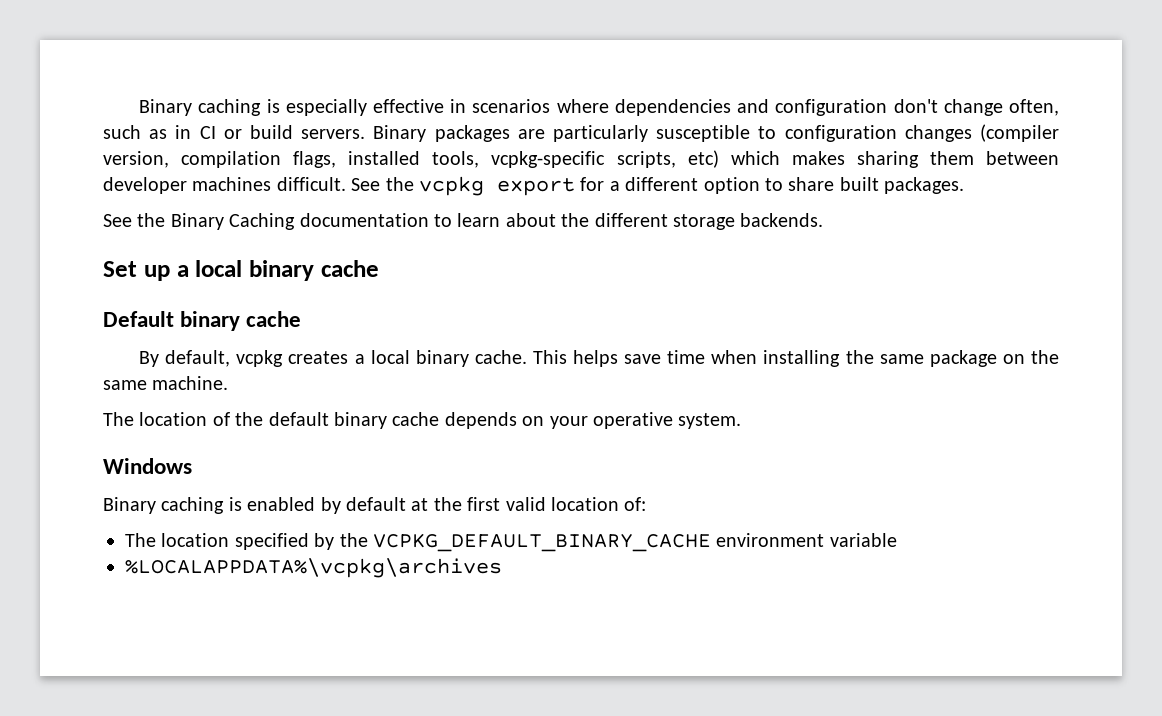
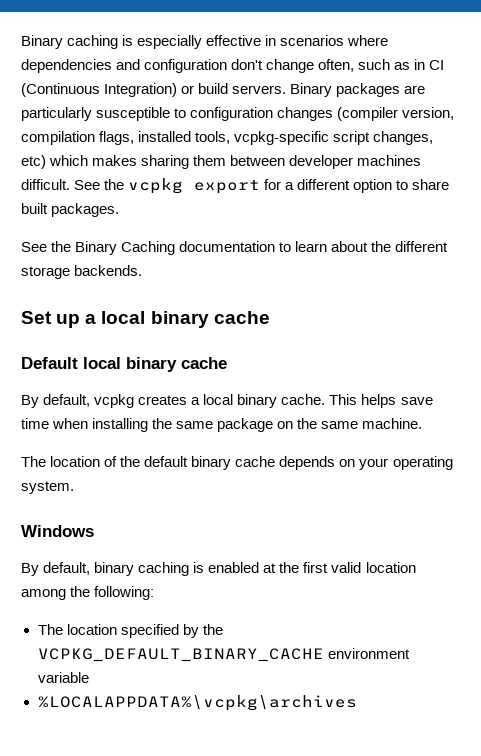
- Binary caching is especially effective in scenarios where dependencies and configuration don't change often, such as in CI or build servers.
+ Binary caching is especially effective in scenarios where dependencies and configuration don't change often, such as in CI (Continuous Integration) or build servers.
- Binary packages are particularly susceptible to configuration changes (compiler version, compilation flags, installed tools, vcpkg-specific scripts, etc) which makes sharing them between developer machines difficult.
+ Binary packages are particularly susceptible to configuration changes (compiler version, compilation flags, installed tools, vcpkg-specific script changes, etc) which makes sharing them between developer machines difficult.
- Default binary cache
+ Default local binary cache
- The location of the default binary cache depends on your operative system.
+ The location of the default binary cache depends on your operating system.
- Binary caching is enabled by default at the first valid location of:
+ By default, binary caching is enabled at the first valid location among the following:

